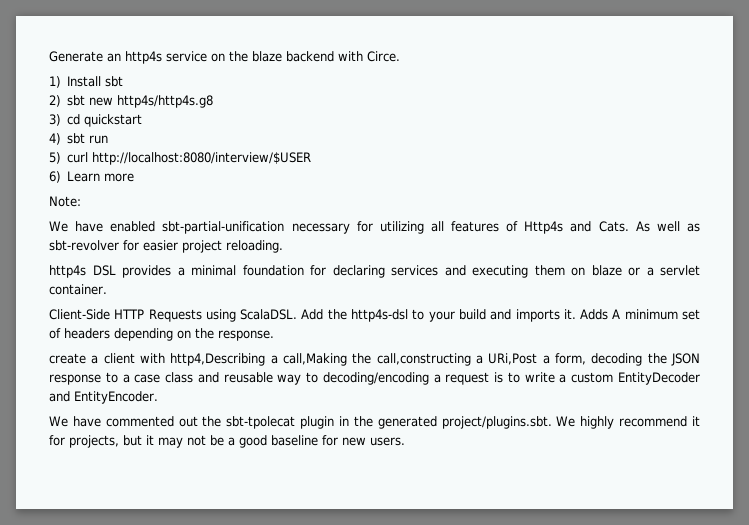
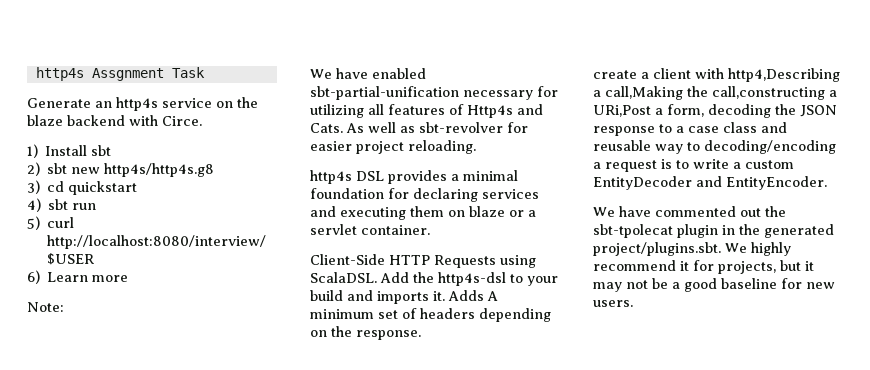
+ http4s Assgnment Task

